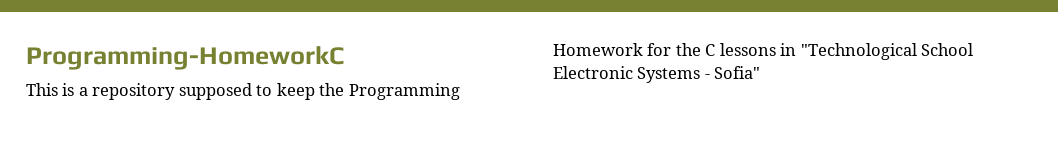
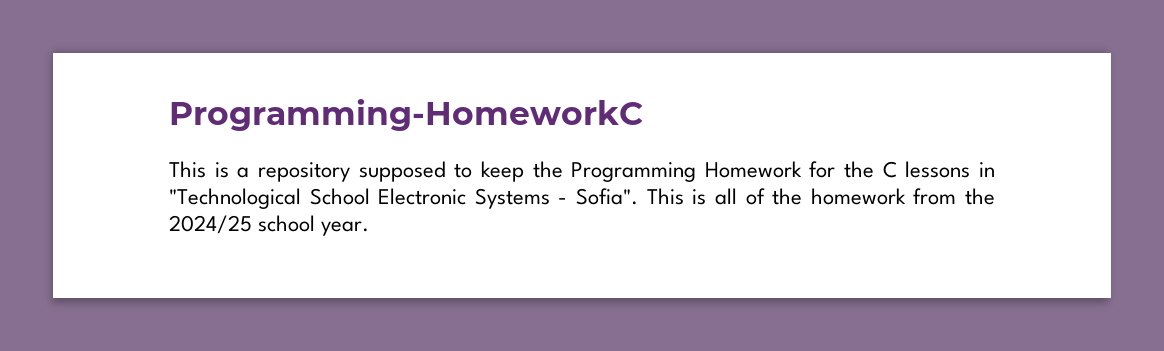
- This is a repository supposed to keep the Programming Homework for the C lessons in "Technological School Electronic Systems - Sofia"
+ This is a repository supposed to keep the Programming Homework for the C lessons in "Technological School Electronic Systems - Sofia". This is all of the homework from the 2024/25 school year.

